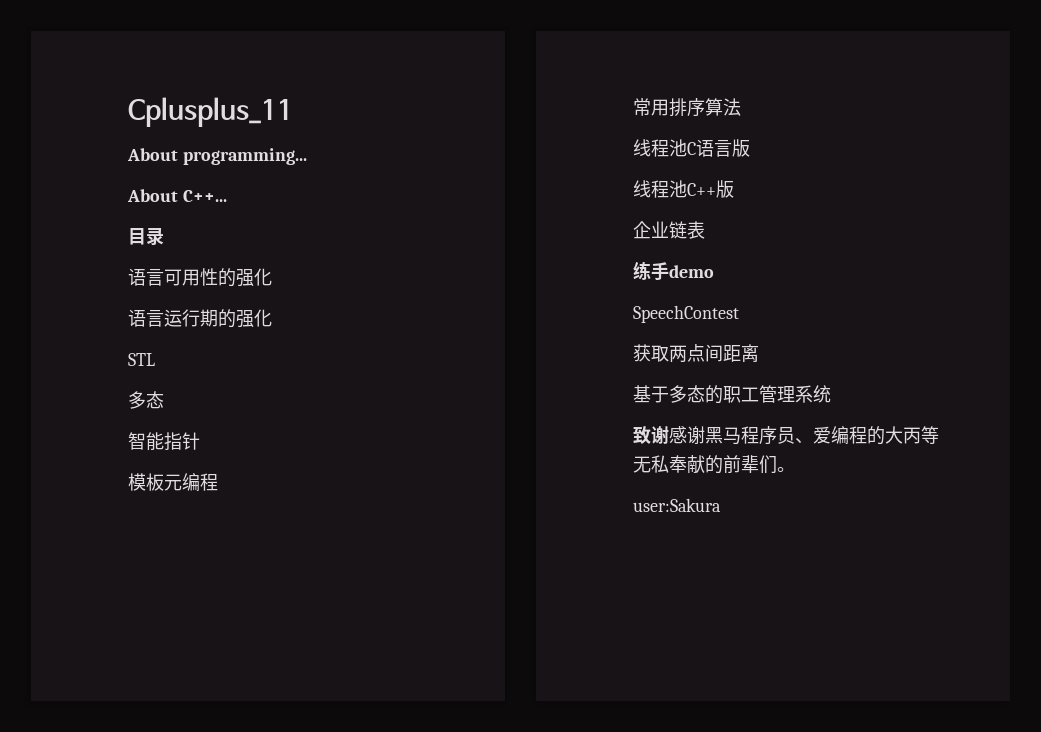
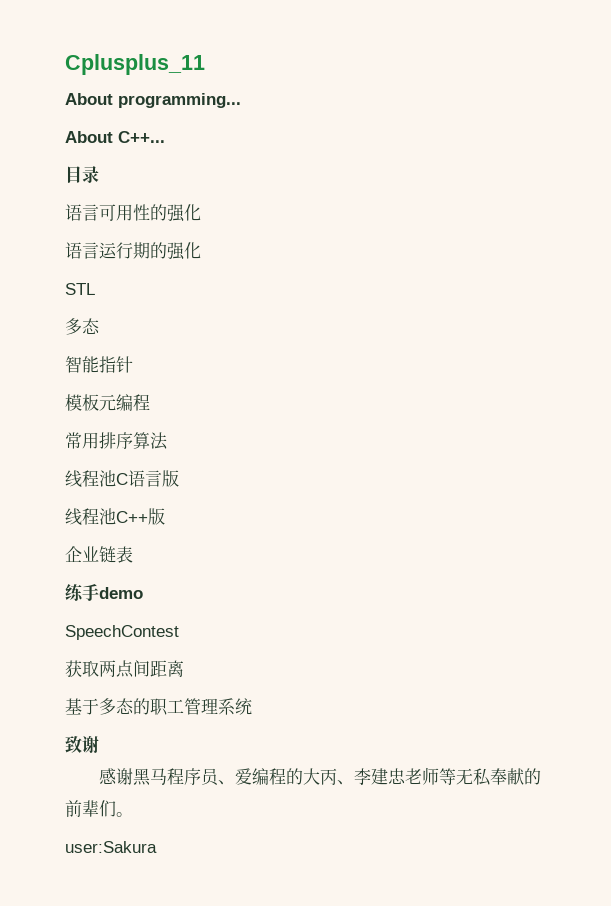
- 致谢感谢黑马程序员、爱编程的大丙等无私奉献的前辈们。
+ 致谢
+ 感谢黑马程序员、爱编程的大丙、李建忠老师等无私奉献的前辈们。

